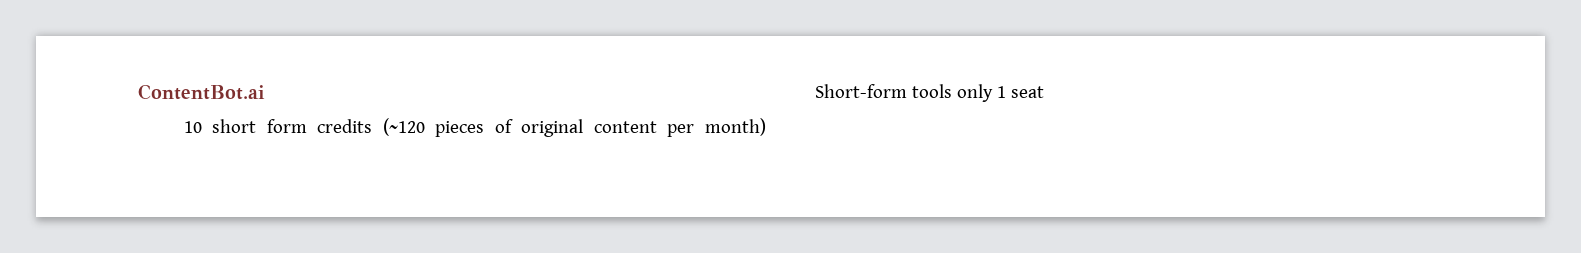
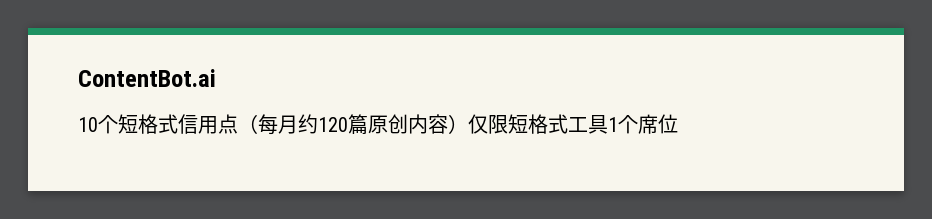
- 10 short form credits (~120 pieces of original content per month) Short-form tools only 1 seat
+ 10个短格式信用点（每月约120篇原创内容）仅限短格式工具1个席位

